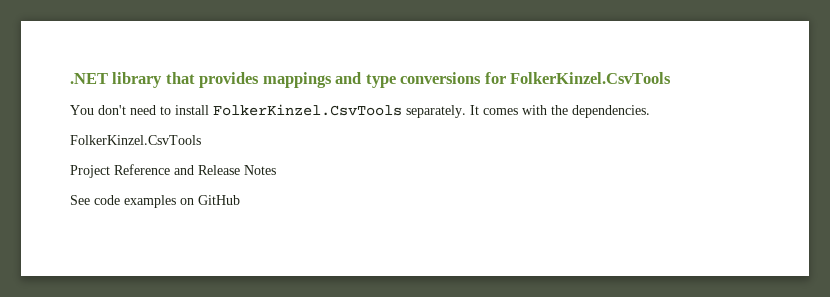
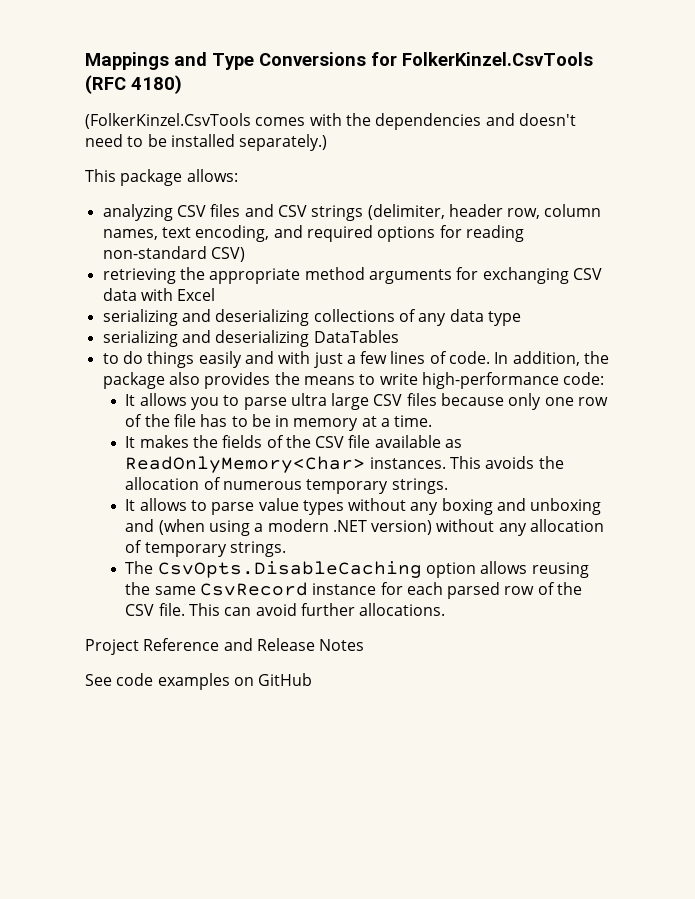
- .NET library that provides mappings and type conversions for FolkerKinzel.CsvTools
- You don't need to install FolkerKinzel.CsvTools separately. It comes with the dependencies.
- FolkerKinzel.CsvTools
+ Mappings and Type Conversions for FolkerKinzel.CsvTools (RFC 4180)
+ (FolkerKinzel.CsvTools comes with the dependencies and doesn't need to be installed separately.)
+ This package allows:
+ analyzing CSV files and CSV strings (delimiter, header row, column names, text encoding, and required options for reading non-standard CSV)
+ retrieving the appropriate method arguments for exchanging CSV data with Excel
+ serializing and deserializing collections of any data type
+ serializing and deserializing DataTables
+ to do things easily and with just a few lines of code. In addition, the package also provides the means to write high-performance code:
+ It allows you to parse ultra large CSV files because only one row of the file has to be in memory at a time.
+ It makes the fields of the CSV file available as ReadOnlyMemory<Char> instances. This avoids the allocation of numerous temporary strings.
+ It allows to parse value types without any boxing and unboxing and (when using a modern .NET version) without any allocation of temporary strings.
+ The CsvOpts.DisableCaching option allows reusing the same CsvRecord instance for each parsed row of the CSV file. This can avoid further allocations.

